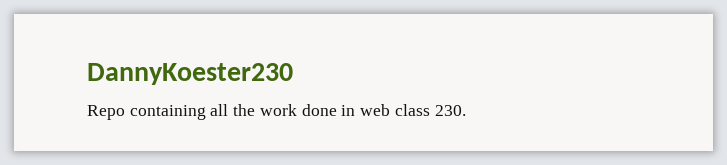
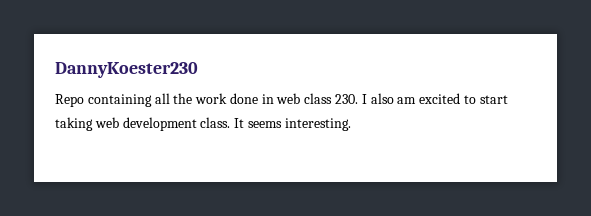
- Repo containing all the work done in web class 230.
+ Repo containing all the work done in web class 230. I also am excited to start taking web development class. It seems interesting.

